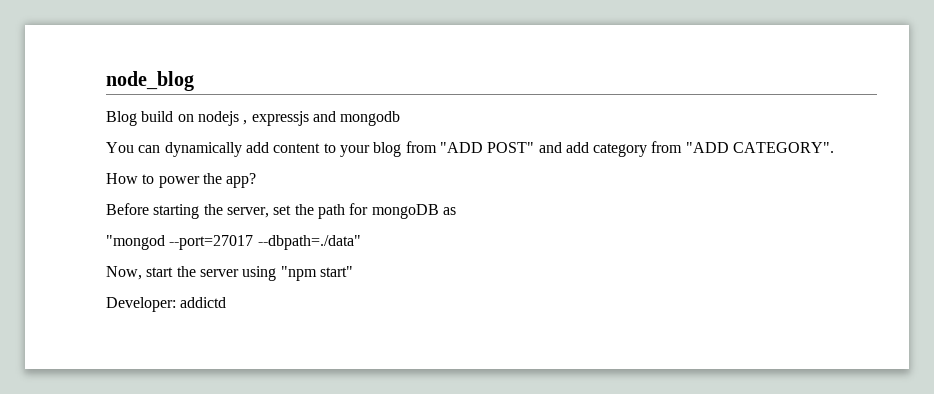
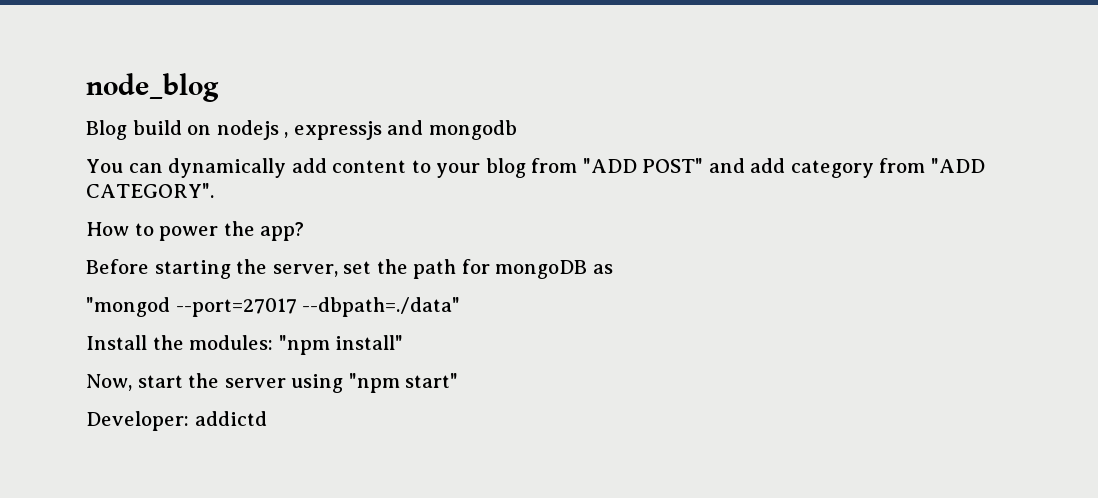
+ Install the modules: "npm install"

